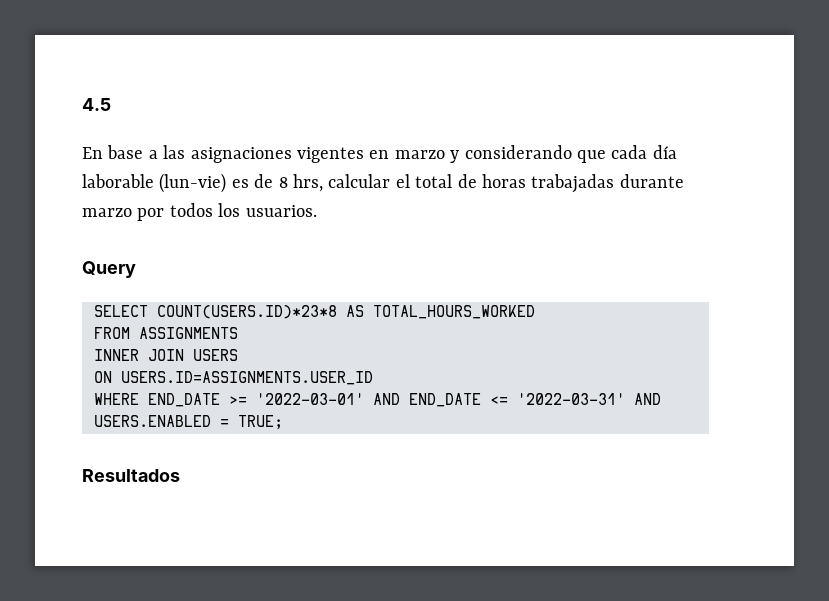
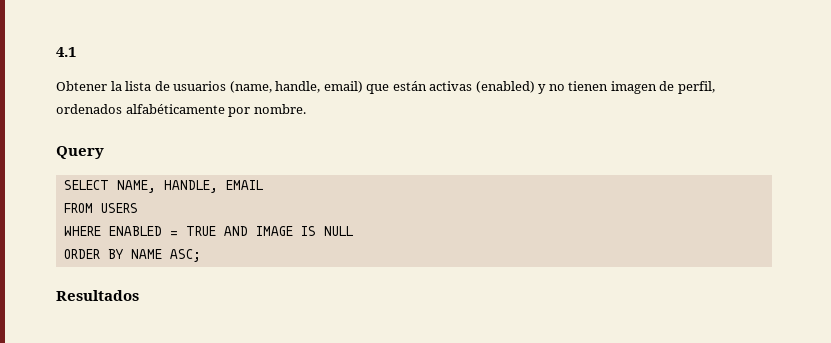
- 4.5
- En base a las asignaciones vigentes en marzo y considerando que cada día laborable (lun-vie) es de 8 hrs, calcular el total de horas trabajadas durante marzo por todos los usuarios.
+ 4.1
+ Obtener la lista de usuarios (name, handle, email) que están activas (enabled) y no tienen imagen de perfil, ordenados alfabéticamente por nombre.
  Query
- SELECT COUNT(USERS.ID)*23*8 AS TOTAL_HOURS_WORKED
- FROM ASSIGNMENTS
- INNER JOIN USERS
- ON USERS.ID=ASSIGNMENTS.USER_ID
- WHERE END_DATE >= '2022-03-01' AND END_DATE <= '2022-03-31' AND USERS.ENABLED = TRUE;
+ SELECT NAME, HANDLE, EMAIL
+ FROM USERS
+ WHERE ENABLED = TRUE AND IMAGE IS NULL
+ ORDER BY NAME ASC;

